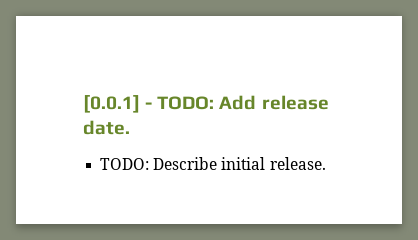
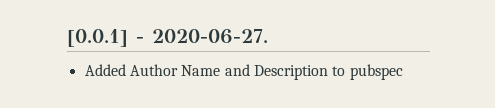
- [0.0.1] - TODO: Add release date.
- TODO: Describe initial release.
+ [0.0.1] - 2020-06-27.
+ Added Author Name and Description to pubspec

